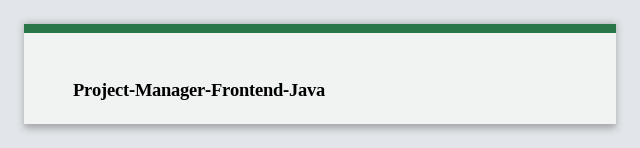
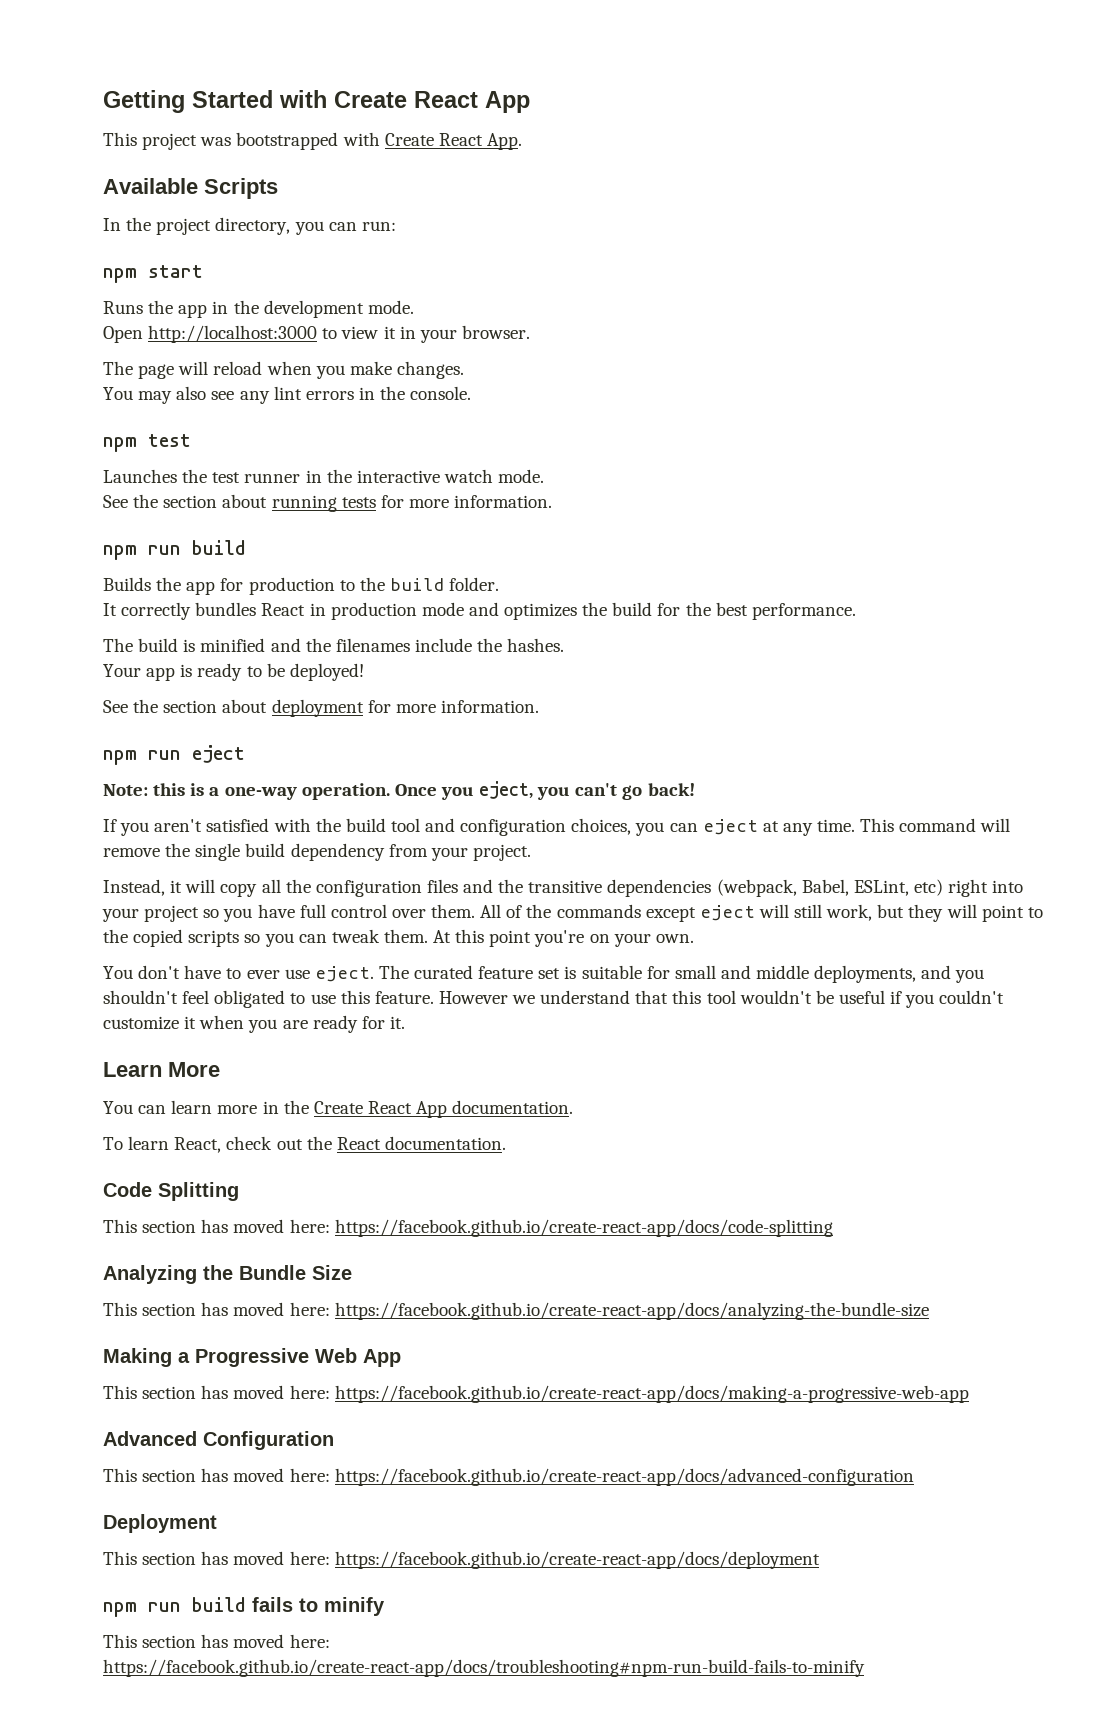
- Project-Manager-Frontend-Java
+ Getting Started with Create React App
+ This project was bootstrapped with Create React App.
+ Available Scripts
+ In the project directory, you can run:
+ npm start
+ Runs the app in the development mode.
+ Open http://localhost:3000 to view it in your browser.
+ The page will reload when you make changes.
+ You may also see any lint errors in the console.
+ npm test
+ Launches the test runner in the interactive watch mode.
+ See the section about running tests for more information.
+ npm run build
+ Builds the app for production to the build folder.
+ It correctly bundles React in production mode and optimizes the build for the best performance.
+ The build is minified and the filenames include the hashes.
+ Your app is ready to be deployed!
+ See the section about deployment for more information.
+ npm run eject
+ Note: this is a one-way operation. Once you eject, you can't go back!
+ If you aren't satisfied with the build tool and configuration choices, you can eject at any time. This command will remove the single build dependency from your project.
+ Instead, it will copy all the configuration files and the transitive dependencies (webpack, Babel, ESLint, etc) right into your project so you have full control over them. All of the commands except eject will still work, but they will point to the copied scripts so you can tweak them. At this point you're on your own.
+ You don't have to ever use eject. The curated feature set is suitable for small and middle deployments, and you shouldn't feel obligated to use this feature. However we understand that this tool wouldn't be useful if you couldn't customize it when you are ready for it.
+ Learn More
+ You can learn more in the Create React App documentation.
+ To learn React, check out the React documentation.
+ Code Splitting
+ This section has moved here: https://facebook.github.io/create-react-app/docs/code-splitting
+ Analyzing the Bundle Size
+ This section has moved here: https://facebook.github.io/create-react-app/docs/analyzing-the-bundle-size
+ Making a Progressive Web App
+ This section has moved here: https://facebook.github.io/create-react-app/docs/making-a-progressive-web-app
+ Advanced Configuration
+ This section has moved here: https://facebook.github.io/create-react-app/docs/advanced-configuration
+ Deployment
+ This section has moved here: https://facebook.github.io/create-react-app/docs/deployment
+ npm run build fails to minify
+ This section has moved here: https://facebook.github.io/create-react-app/docs/troubleshooting#npm-run-build-fails-to-minify

